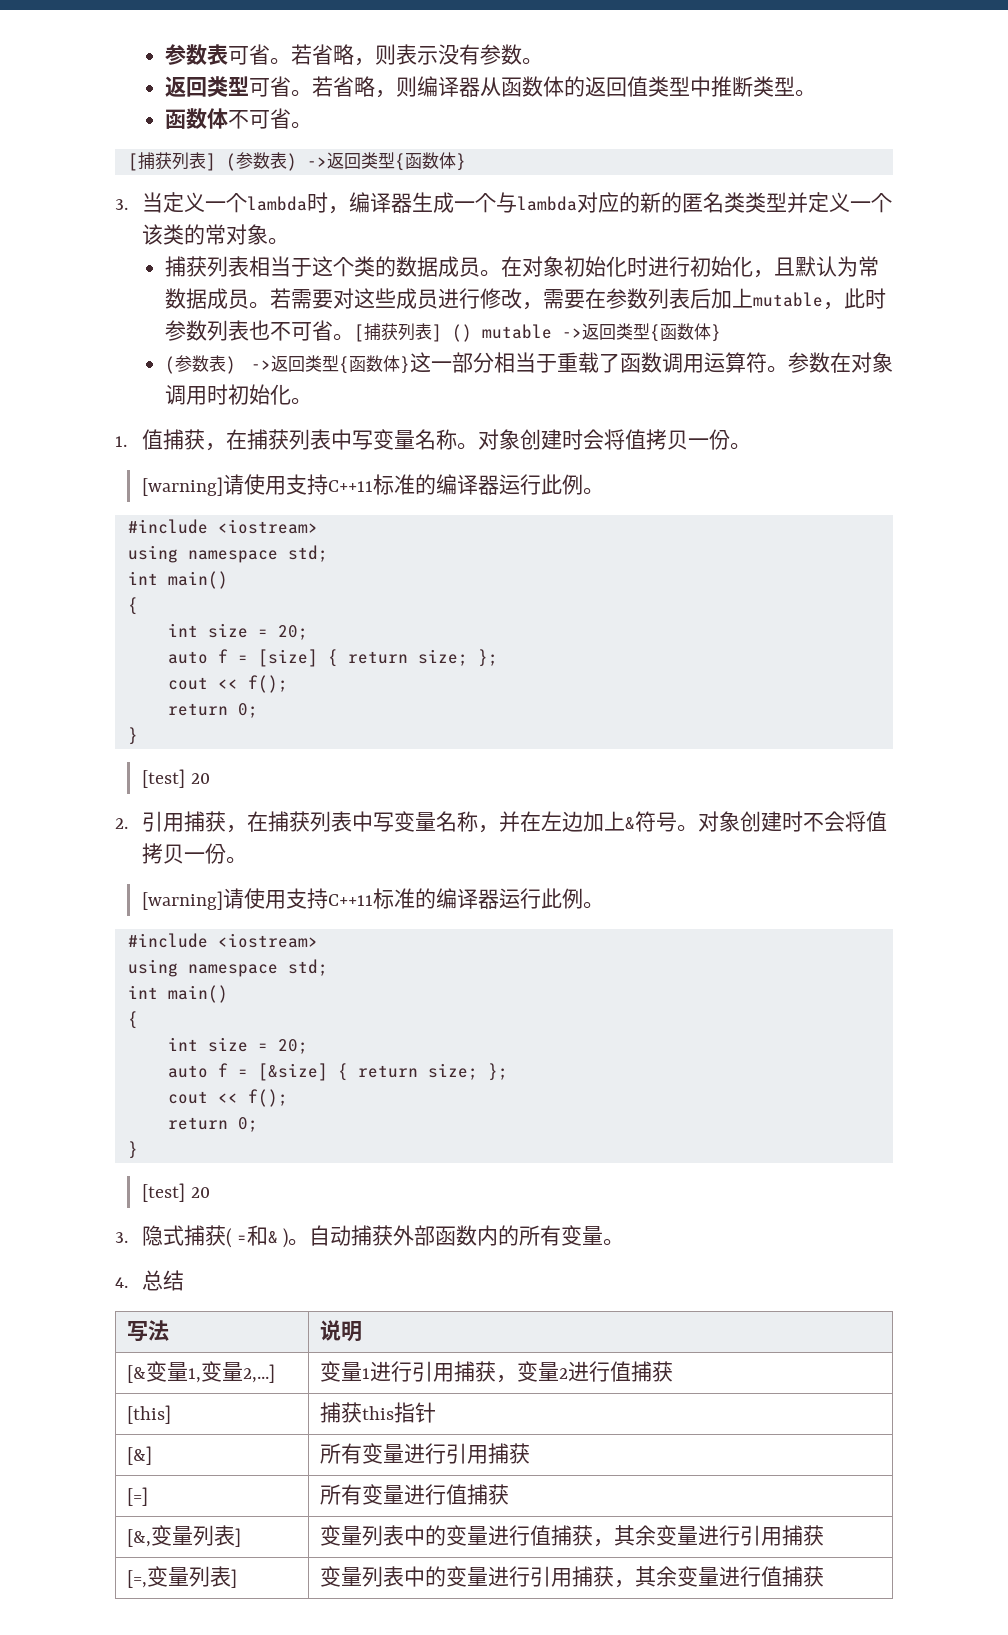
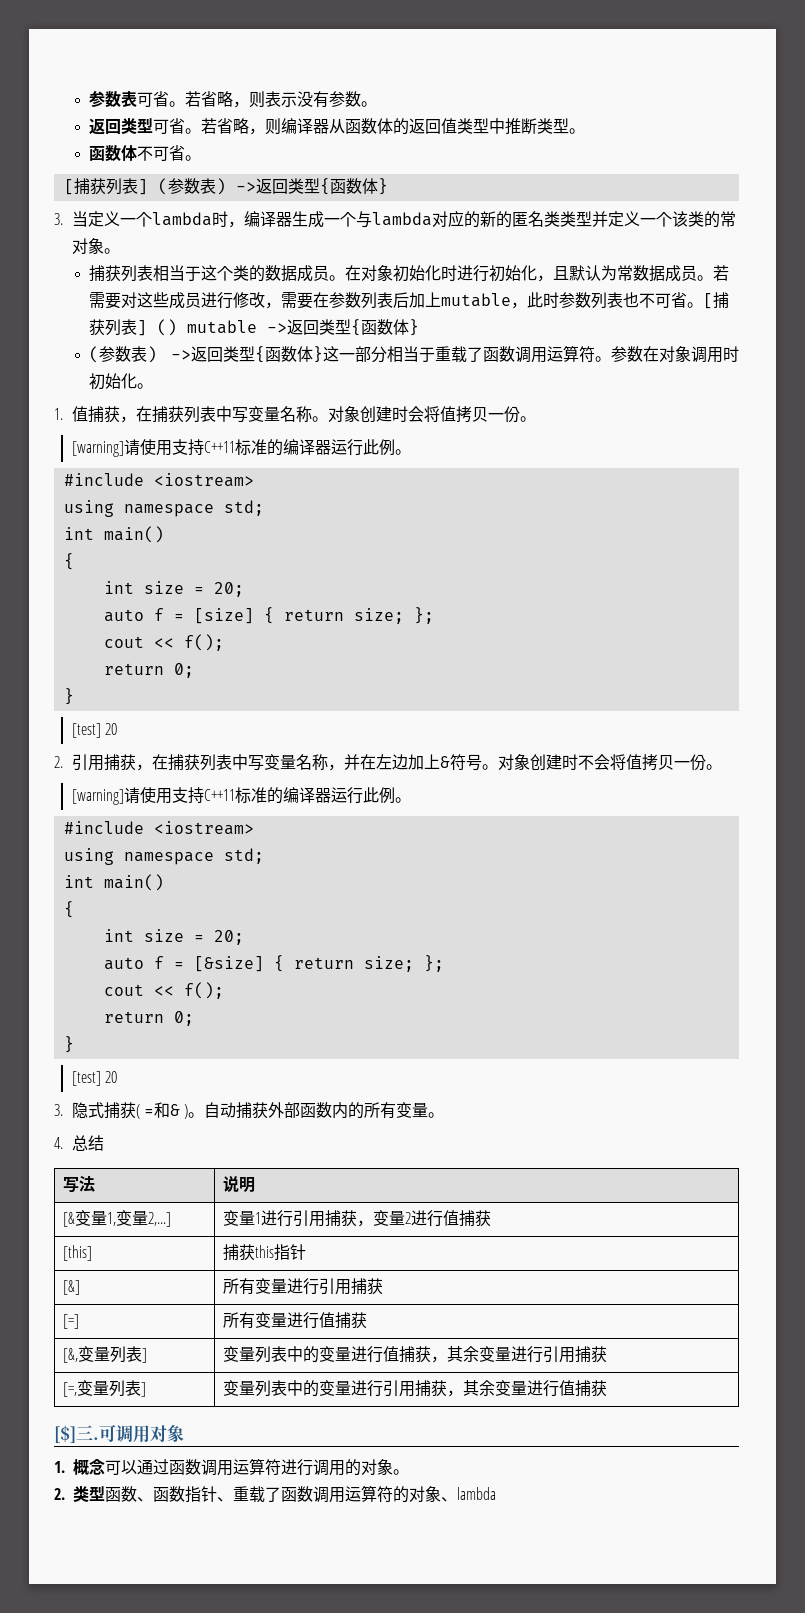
+ [$]三.可调用对象
+ 1.概念可以通过函数调用运算符进行调用的对象。
+ 2.类型函数、函数指针、重载了函数调用运算符的对象、lambda

